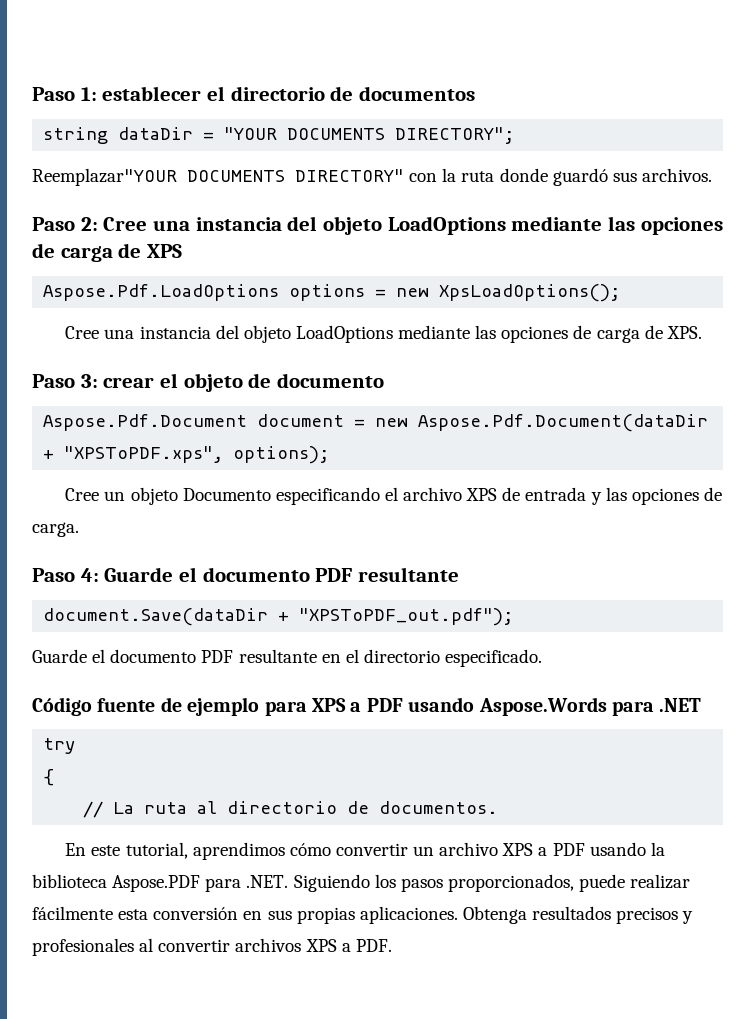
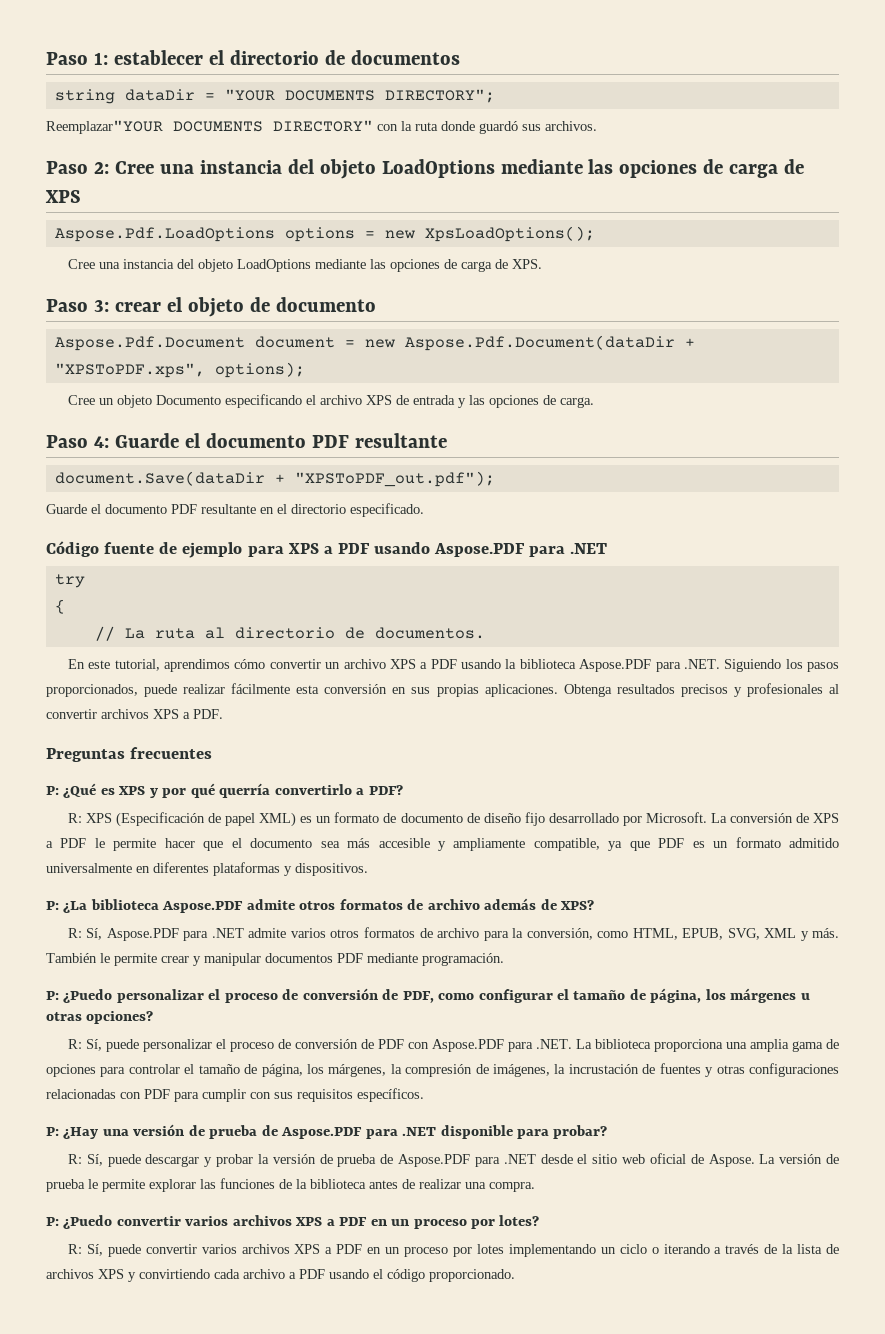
- Código fuente de ejemplo para XPS a PDF usando Aspose.Words para .NET
+ Código fuente de ejemplo para XPS a PDF usando Aspose.PDF para .NET
+ Preguntas frecuentes
+ P: ¿Qué es XPS y por qué querría convertirlo a PDF?
+ R: XPS (Especificación de papel XML) es un formato de documento de diseño fijo desarrollado por Microsoft. La conversión de XPS a PDF le permite hacer que el documento sea más accesible y ampliamente compatible, ya que PDF es un formato admitido universalmente en diferentes plataformas y dispositivos.
+ P: ¿La biblioteca Aspose.PDF admite otros formatos de archivo además de XPS?
+ R: Sí, Aspose.PDF para .NET admite varios otros formatos de archivo para la conversión, como HTML, EPUB, SVG, XML y más. También le permite crear y manipular documentos PDF mediante programación.
+ P: ¿Puedo personalizar el proceso de conversión de PDF, como configurar el tamaño de página, los márgenes u otras opciones?
+ R: Sí, puede personalizar el proceso de conversión de PDF con Aspose.PDF para .NET. La biblioteca proporciona una amplia gama de opciones para controlar el tamaño de página, los márgenes, la compresión de imágenes, la incrustación de fuentes y otras configuraciones relacionadas con PDF para cumplir con sus requisitos específicos.
+ P: ¿Hay una versión de prueba de Aspose.PDF para .NET disponible para probar?
+ R: Sí, puede descargar y probar la versión de prueba de Aspose.PDF para .NET desde el sitio web oficial de Aspose. La versión de prueba le permite explorar las funciones de la biblioteca antes de realizar una compra.
+ P: ¿Puedo convertir varios archivos XPS a PDF en un proceso por lotes?
+ R: Sí, puede convertir varios archivos XPS a PDF en un proceso por lotes implementando un ciclo o iterando a través de la lista de archivos XPS y convirtiendo cada archivo a PDF usando el código proporcionado.

